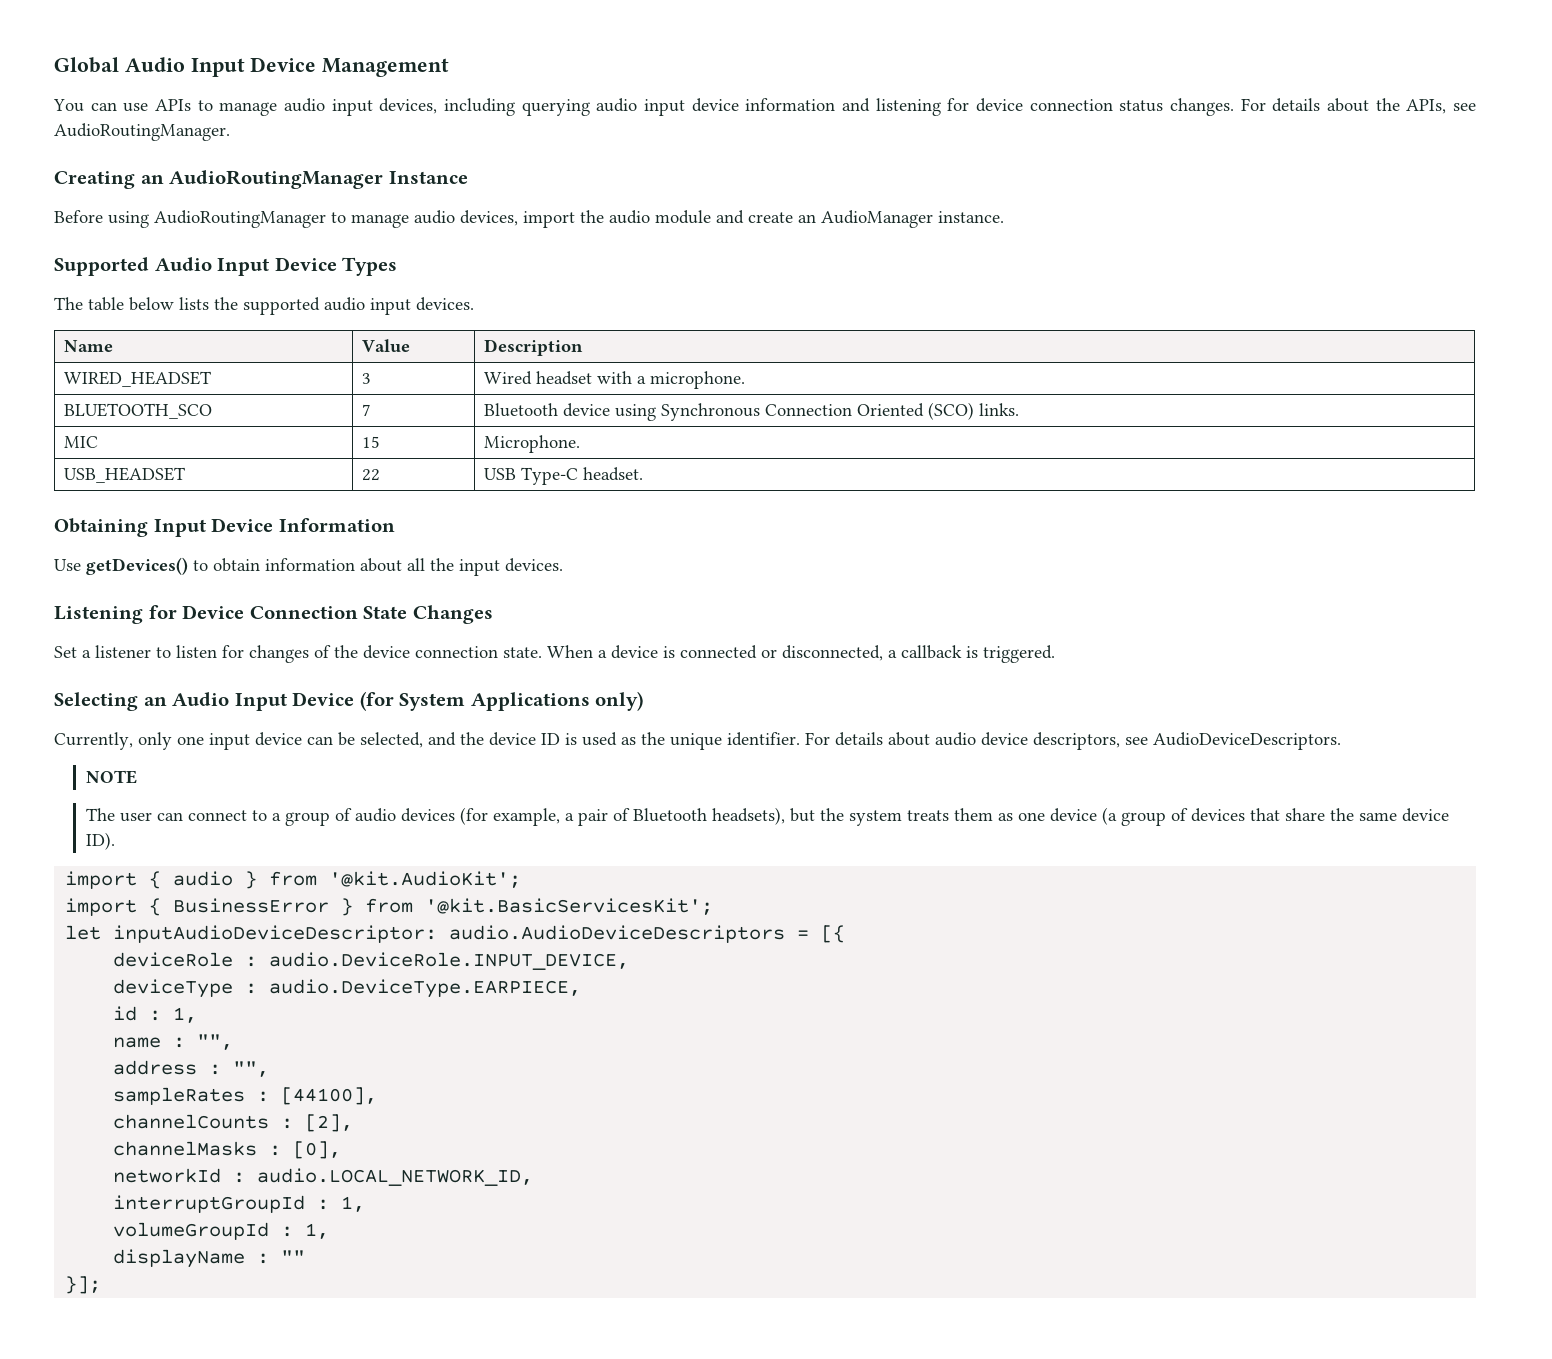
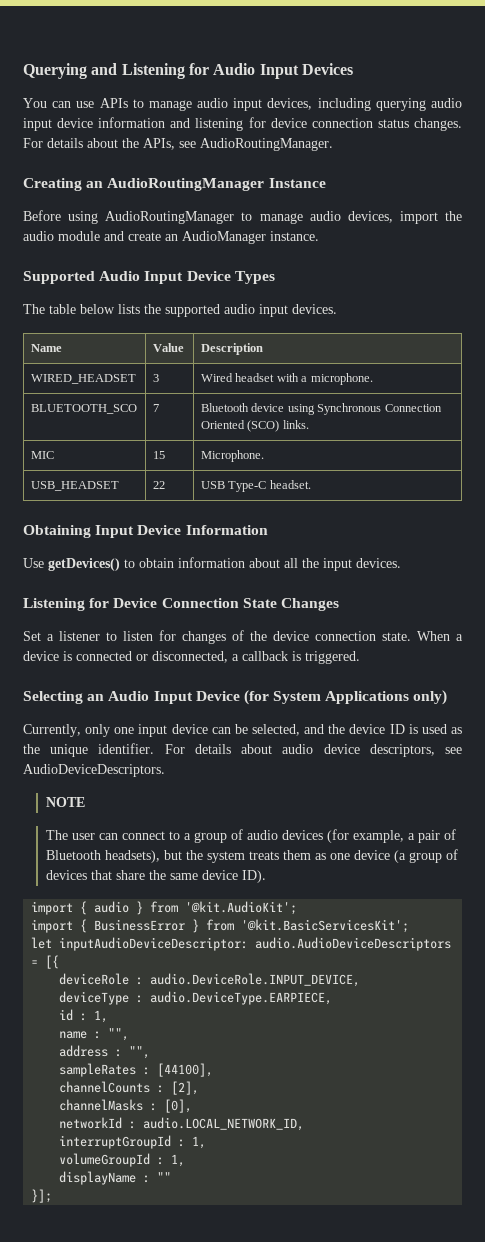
- Global Audio Input Device Management
+ Querying and Listening for Audio Input Devices

